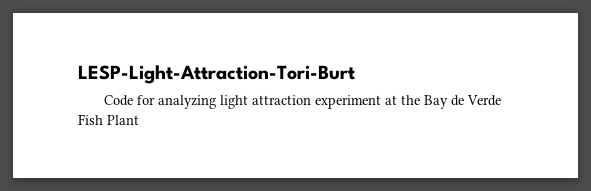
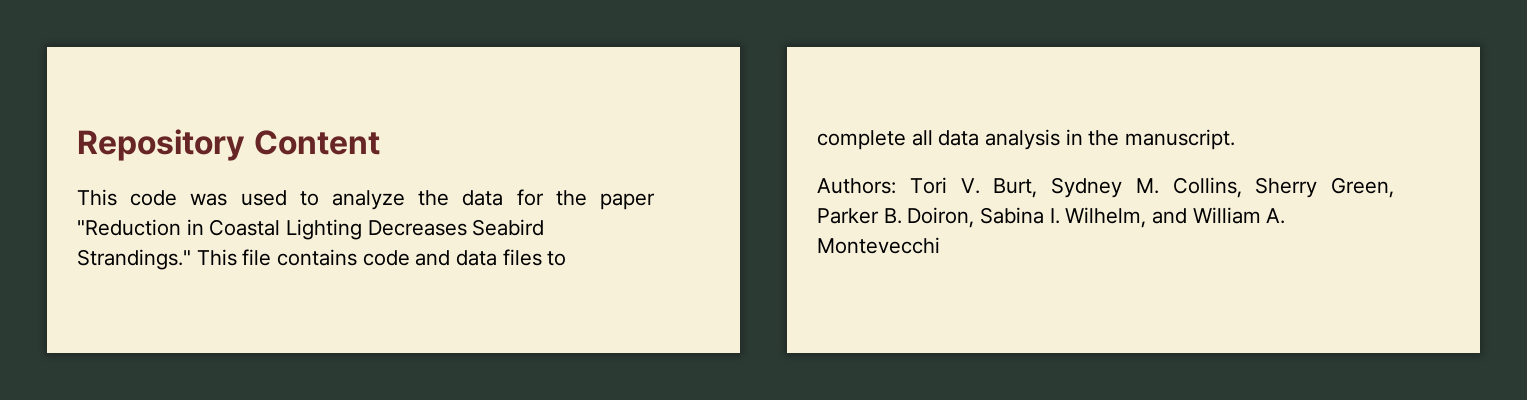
- LESP-Light-Attraction-Tori-Burt
- Code for analyzing light attraction experiment at the Bay de Verde Fish Plant
+ Repository Content
+ This code was used to analyze the data for the paper "Reduction in Coastal Lighting Decreases Seabird Strandings." This file contains code and data files to complete all data analysis in the manuscript.
+ Authors: Tori V. Burt, Sydney M. Collins, Sherry Green, Parker B. Doiron, Sabina I. Wilhelm, and William A. Montevecchi

